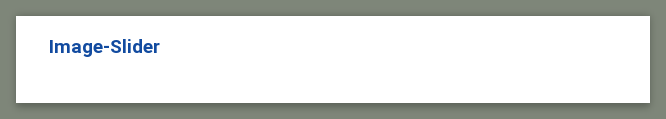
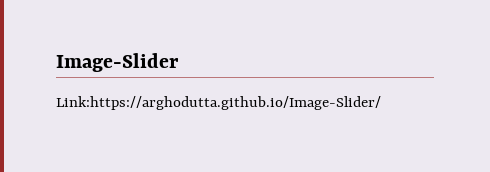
+ Link:https://arghodutta.github.io/Image-Slider/

